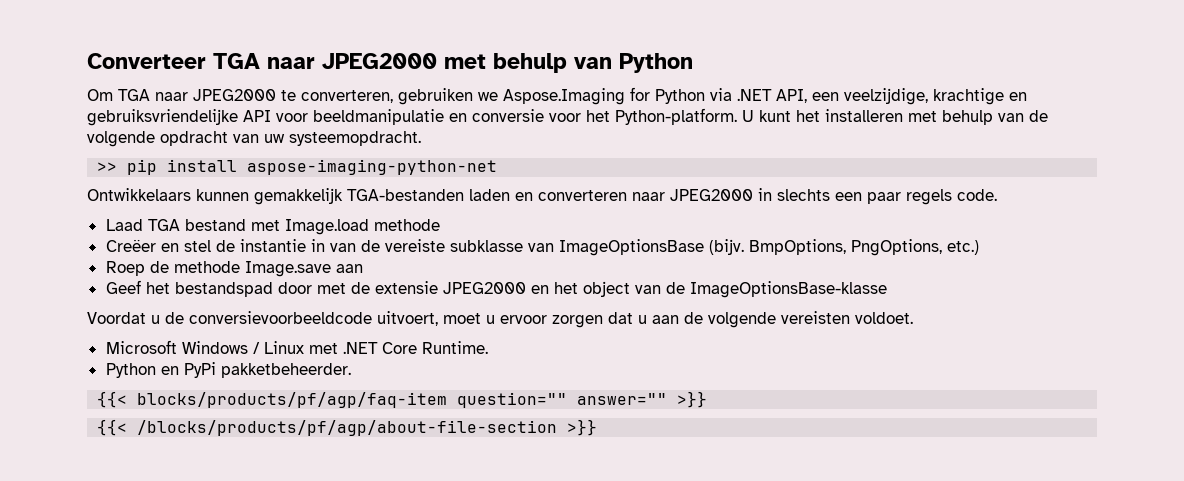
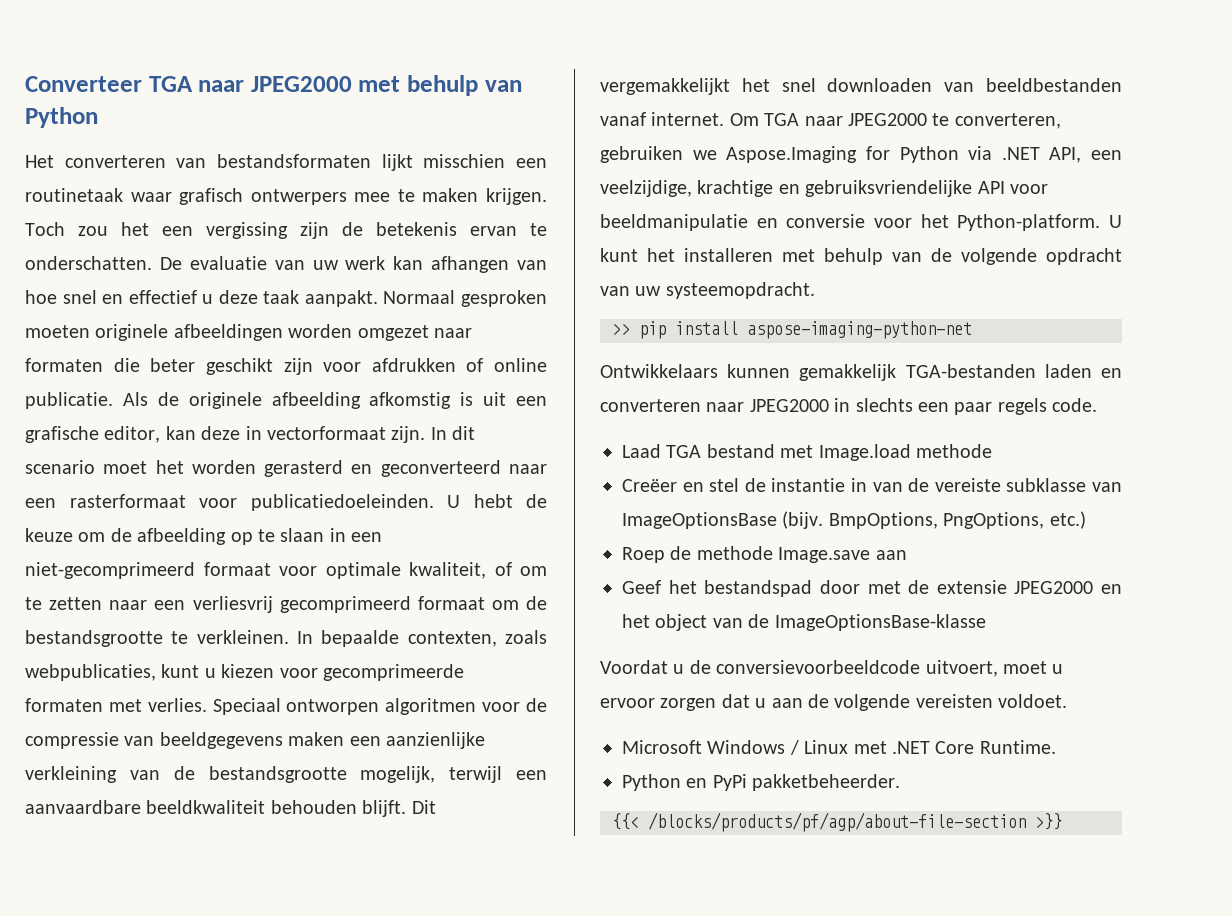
+ Het converteren van bestandsformaten lijkt misschien een routinetaak waar grafisch ontwerpers mee te maken krijgen. Toch zou het een vergissing zijn de betekenis ervan te onderschatten. De evaluatie van uw werk kan afhangen van hoe snel en effectief u deze taak aanpakt. Normaal gesproken moeten originele afbeeldingen worden omgezet naar formaten die beter geschikt zijn voor afdrukken of online publicatie. Als de originele afbeelding afkomstig is uit een grafische editor, kan deze in vectorformaat zijn. In dit scenario moet het worden gerasterd en geconverteerd naar een rasterformaat voor publicatiedoeleinden. U hebt de keuze om de afbeelding op te slaan in een niet-gecomprimeerd formaat voor optimale kwaliteit, of om te zetten naar een verliesvrij gecomprimeerd formaat om de bestandsgrootte te verkleinen. In bepaalde contexten, zoals webpublicaties, kunt u kiezen voor gecomprimeerde formaten met verlies. Speciaal ontworpen algoritmen voor de compressie van beeldgegevens maken een aanzienlijke verkleining van de bestandsgrootte mogelijk, terwijl een aanvaardbare beeldkwaliteit behouden blijft. Dit vergemakkelijkt het snel downloaden van beeldbestanden vanaf internet.
- {{< blocks/products/pf/agp/faq-item question="" answer="" >}}

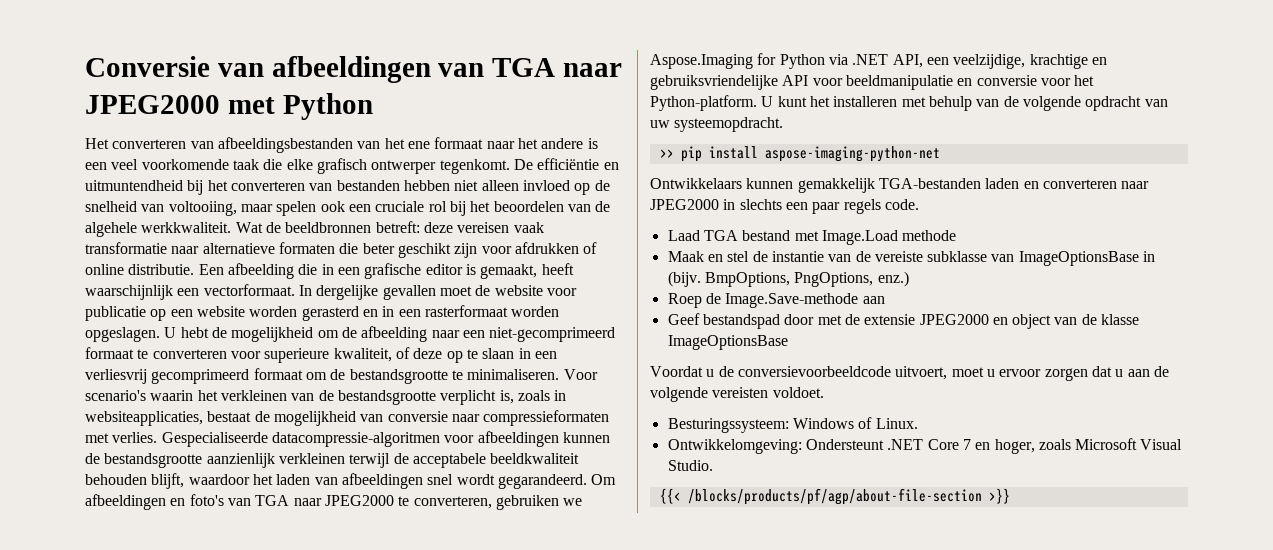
- Converteer TGA naar JPEG2000 met behulp van Python
+ Conversie van afbeeldingen van TGA naar JPEG2000 met Python
- Het converteren van bestandsformaten lijkt misschien een routinetaak waar grafisch ontwerpers mee te maken krijgen. Toch zou het een vergissing zijn de betekenis ervan te onderschatten. De evaluatie van uw werk kan afhangen van hoe snel en effectief u deze taak aanpakt. Normaal gesproken moeten originele afbeeldingen worden omgezet naar formaten die beter geschikt zijn voor afdrukken of online publicatie. Als de originele afbeelding afkomstig is uit een grafische editor, kan deze in vectorformaat zijn. In dit scenario moet het worden gerasterd en geconverteerd naar een rasterformaat voor publicatiedoeleinden.
+ Het converteren van afbeeldingsbestanden van het ene formaat naar het andere is een veel voorkomende taak die elke grafisch ontwerper tegenkomt. De efficiëntie en uitmuntendheid bij het converteren van bestanden hebben niet alleen invloed op de snelheid van voltooiing, maar spelen ook een cruciale rol bij het beoordelen van de algehele werkkwaliteit. Wat de beeldbronnen betreft: deze vereisen vaak transformatie naar alternatieve formaten die beter geschikt zijn voor afdrukken of online distributie. Een afbeelding die in een grafische editor is gemaakt, heeft waarschijnlijk een vectorformaat. In dergelijke gevallen moet de website voor publicatie op een website worden gerasterd en in een rasterformaat worden opgeslagen.
- U hebt de keuze om de afbeelding op te slaan in een niet-gecomprimeerd formaat voor optimale kwaliteit, of om te zetten naar een verliesvrij gecomprimeerd formaat om de bestandsgrootte te verkleinen. In bepaalde contexten, zoals webpublicaties, kunt u kiezen voor gecomprimeerde formaten met verlies. Speciaal ontworpen algoritmen voor de compressie van beeldgegevens maken een aanzienlijke verkleining van de bestandsgrootte mogelijk, terwijl een aanvaardbare beeldkwaliteit behouden blijft. Dit vergemakkelijkt het snel downloaden van beeldbestanden vanaf internet. Om TGA naar JPEG2000 te converteren, gebruiken we Aspose.Imaging for Python via .NET API, een veelzijdige, krachtige en gebruiksvriendelijke API voor beeldmanipulatie en conversie voor het Python-platform.
+ U hebt de mogelijkheid om de afbeelding naar een niet-gecomprimeerd formaat te converteren voor superieure kwaliteit, of deze op te slaan in een verliesvrij gecomprimeerd formaat om de bestandsgrootte te minimaliseren. Voor scenario's waarin het verkleinen van de bestandsgrootte verplicht is, zoals in websiteapplicaties, bestaat de mogelijkheid van conversie naar compressieformaten met verlies. Gespecialiseerde datacompressie-algoritmen voor afbeeldingen kunnen de bestandsgrootte aanzienlijk verkleinen terwijl de acceptabele beeldkwaliteit behouden blijft, waardoor het laden van afbeeldingen snel wordt gegarandeerd. Om afbeeldingen en foto's van TGA naar JPEG2000 te converteren, gebruiken we Aspose.Imaging for Python via .NET API, een veelzijdige, krachtige en gebruiksvriendelijke API voor beeldmanipulatie en conversie voor het Python-platform.
- Laad TGA bestand met Image.load methode
+ Laad TGA bestand met Image.Load methode
- Creëer en stel de instantie in van de vereiste subklasse van ImageOptionsBase (bijv.
+ Maak en stel de instantie van de vereiste subklasse van ImageOptionsBase in (bijv.
- BmpOptions, PngOptions, etc.)
+ BmpOptions, PngOptions, enz.)
- Roep de methode Image.save aan
+ Roep de Image.Save-methode aan
- Geef het bestandspad door met de extensie JPEG2000 en het object van de ImageOptionsBase-klasse
+ Geef bestandspad door met de extensie JPEG2000 en object van de klasse ImageOptionsBase
- Microsoft Windows / Linux met .NET Core Runtime.
- Python en PyPi pakketbeheerder.
+ Besturingssysteem: Windows of Linux.
+ Ontwikkelomgeving: Ondersteunt .NET Core 7 en hoger, zoals Microsoft Visual Studio.

